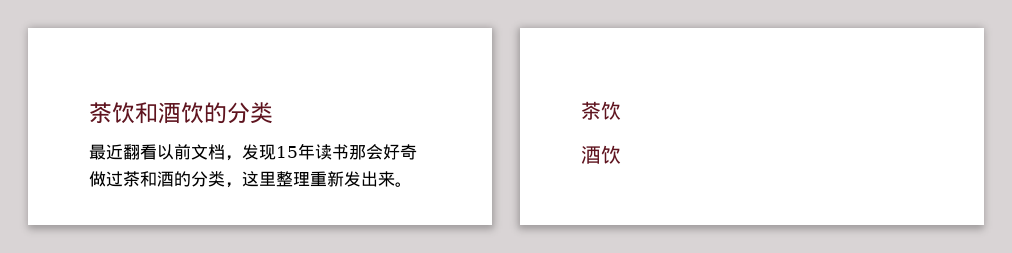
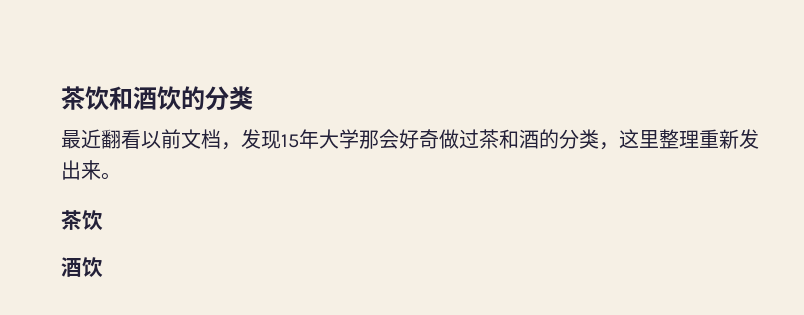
- 最近翻看以前文档，发现15年读书那会好奇做过茶和酒的分类，这里整理重新发出来。
+ 最近翻看以前文档，发现15年大学那会好奇做过茶和酒的分类，这里整理重新发出来。

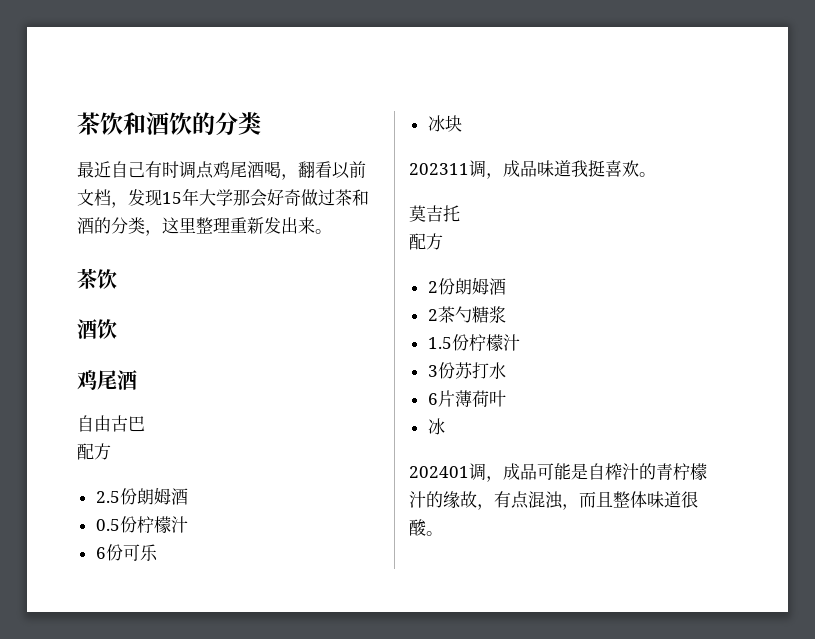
- 最近翻看以前文档，发现15年大学那会好奇做过茶和酒的分类，这里整理重新发出来。
+ 最近自己有时调点鸡尾酒喝，翻看以前文档，发现15年大学那会好奇做过茶和酒的分类，这里整理重新发出来。
  茶饮
  酒饮
+ 鸡尾酒
+ 自由古巴
+ 配方
+ 2.5份朗姆酒
+ 0.5份柠檬汁
+ 6份可乐
+ 冰块
+ 202311调，成品味道我挺喜欢。
+ 莫吉托
+ 配方
+ 2份朗姆酒
+ 2茶勺糖浆
+ 1.5份柠檬汁
+ 3份苏打水
+ 6片薄荷叶
+ 冰
+ 202401调，成品可能是自榨汁的青柠檬汁的缘故，有点混浊，而且整体味道很酸。

